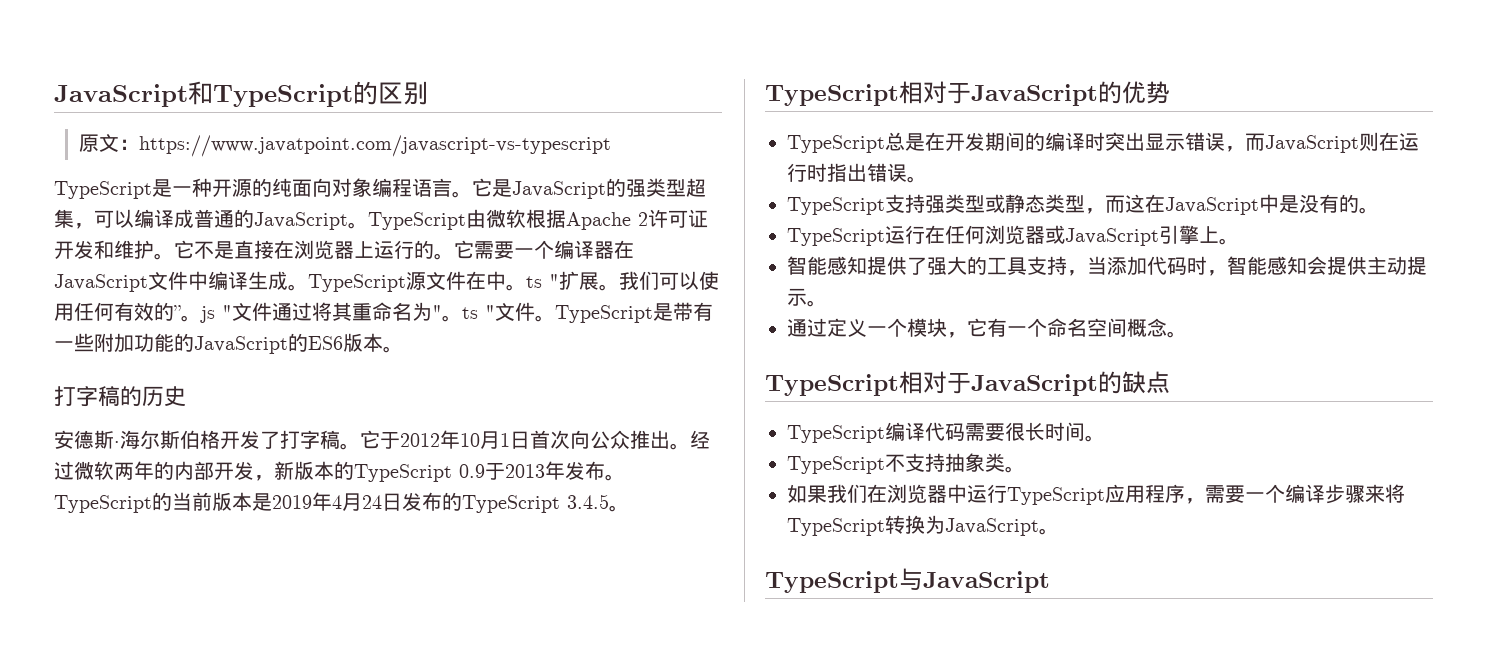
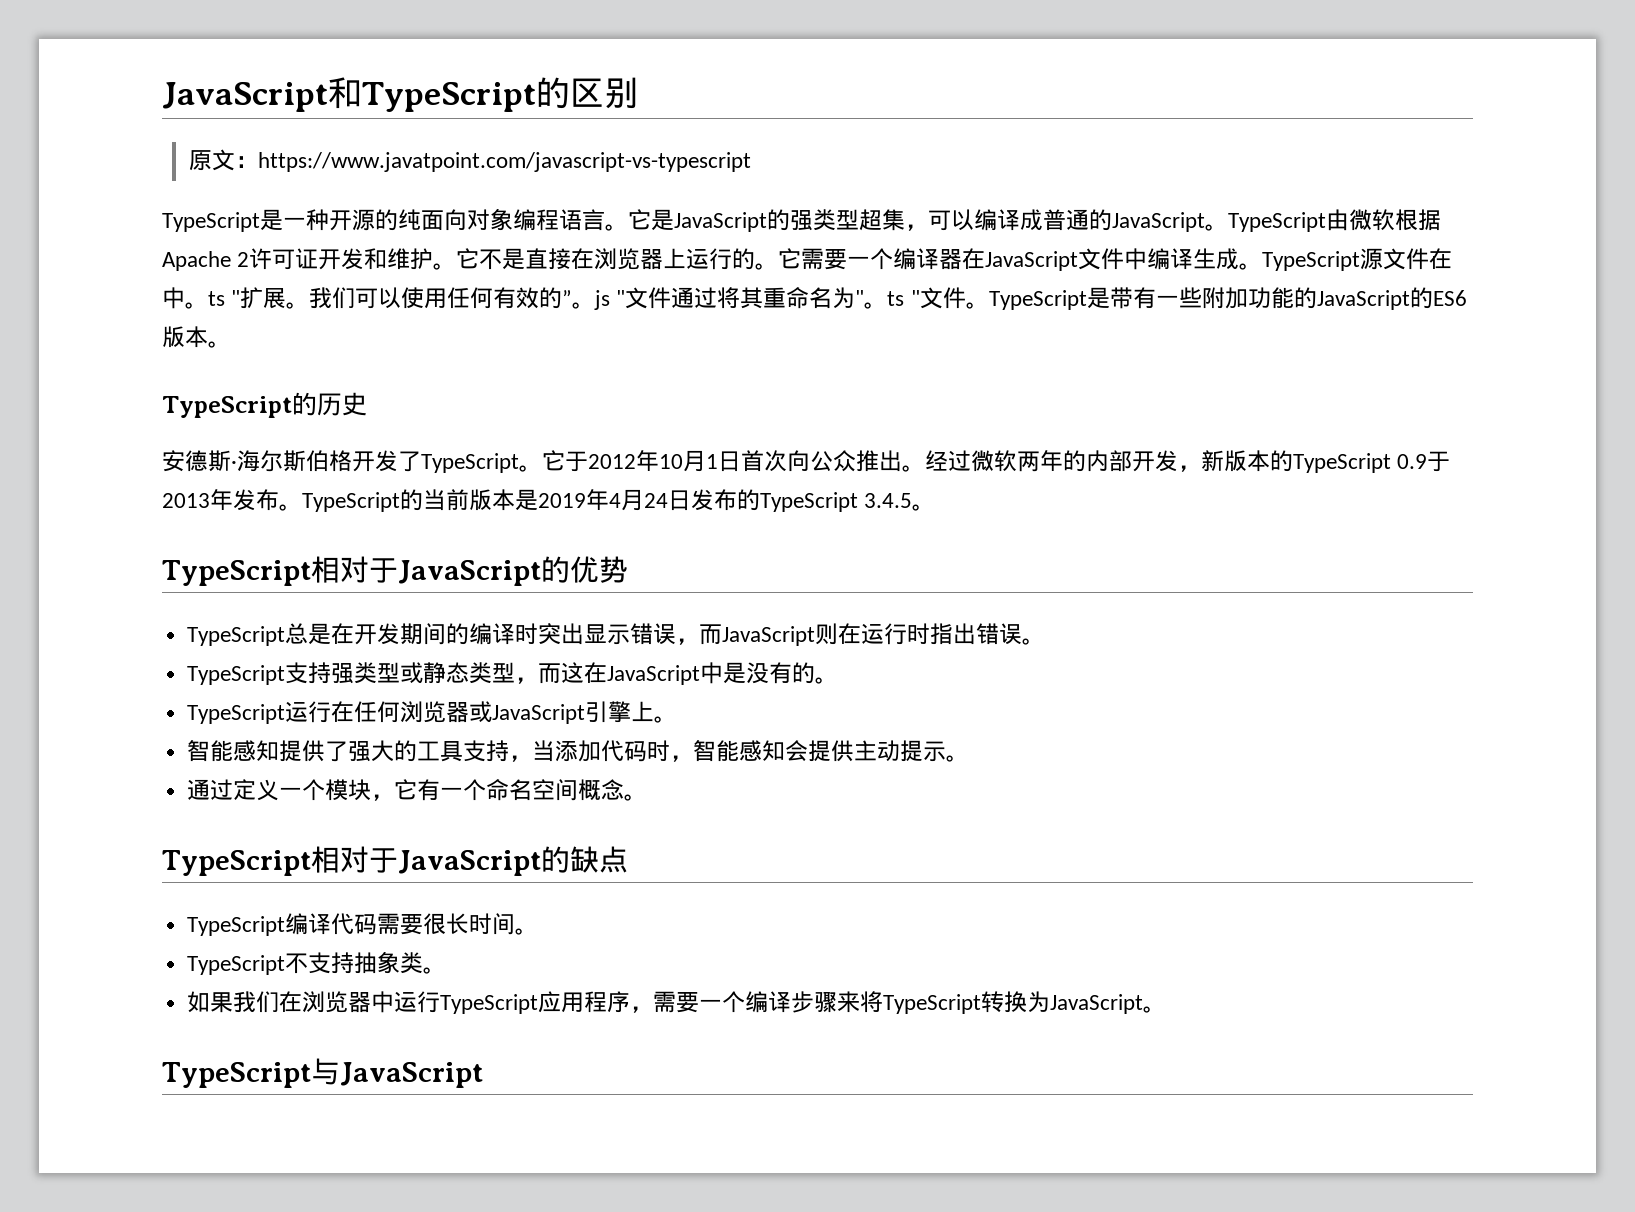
- 打字稿的历史
+ TypeScript的历史
- 安德斯·海尔斯伯格开发了打字稿。
+ 安德斯·海尔斯伯格开发了TypeScript。

